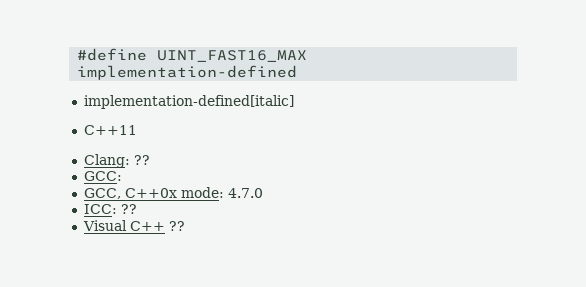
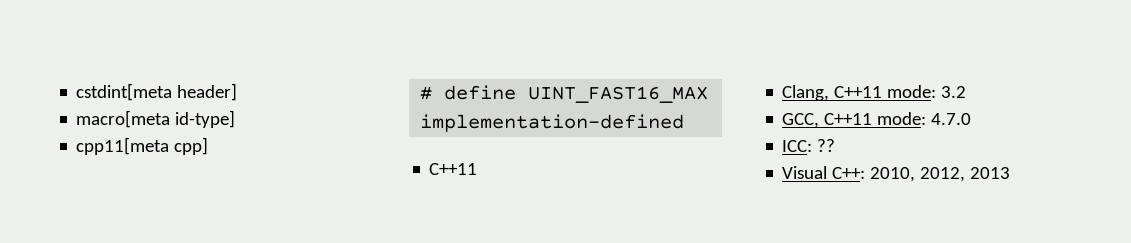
- #define UINT_FAST16_MAX implementation-defined
+ cstdint[meta header]
+ macro[meta id-type]
+ cpp11[meta cpp]
+ # define UINT_FAST16_MAX implementation-defined
- implementation-defined[italic]
- Clang: ??
- GCC:
+ Clang, C++11 mode: 3.2
- GCC, C++0x mode: 4.7.0
+ GCC, C++11 mode: 4.7.0
- Visual C++ ??
+ Visual C++: 2010, 2012, 2013

